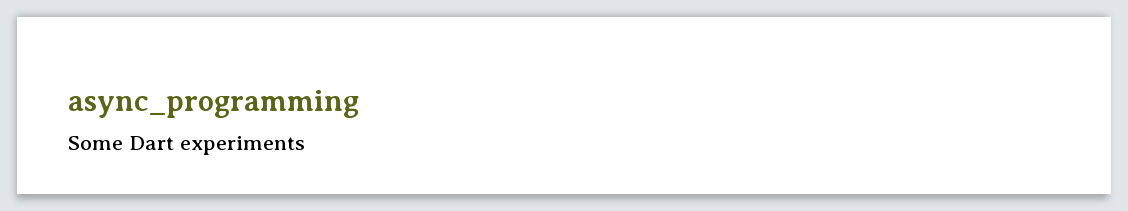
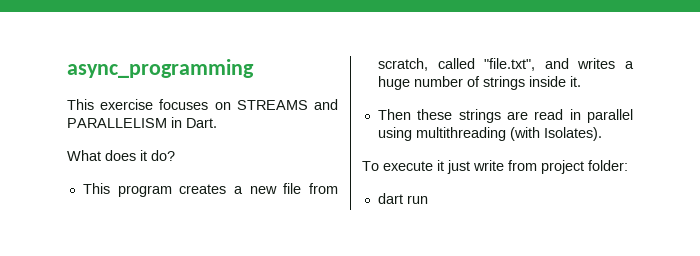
- Some Dart experiments
+ This exercise focuses on STREAMS and PARALLELISM in Dart.
+ What does it do?
+ This program creates a new file from scratch, called "file.txt", and writes a huge number of strings inside it.
+ Then these strings are read in parallel using multithreading (with Isolates).
+ To execute it just write from project folder:
+ dart run

